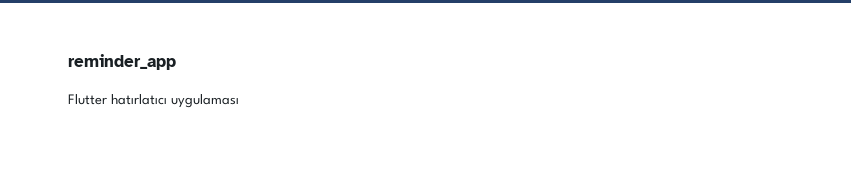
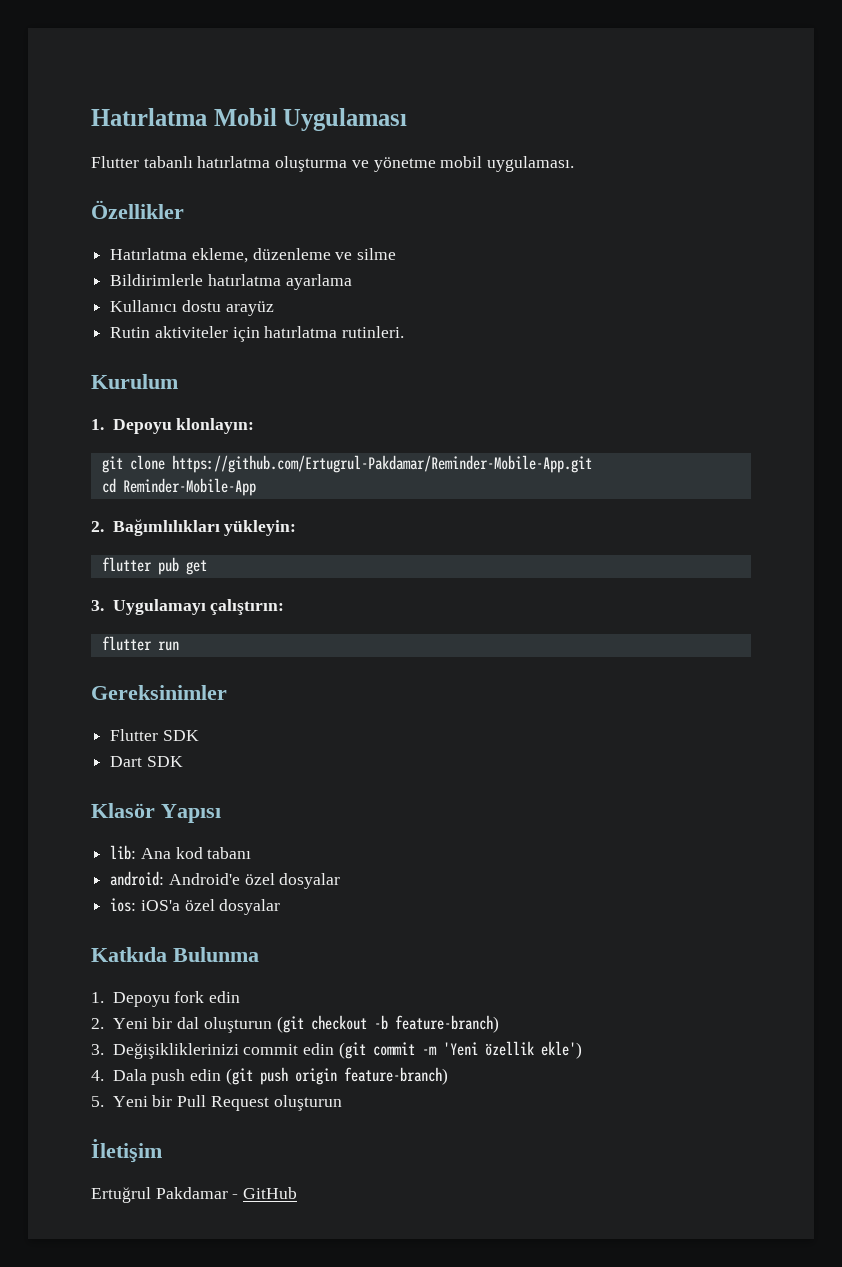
- reminder_app
- Flutter hatırlatıcı uygulaması
+ Hatırlatma Mobil Uygulaması
+ Flutter tabanlı hatırlatma oluşturma ve yönetme mobil uygulaması.
+ Özellikler
+ Hatırlatma ekleme, düzenleme ve silme
+ Bildirimlerle hatırlatma ayarlama
+ Kullanıcı dostu arayüz
+ Rutin aktiviteler için hatırlatma rutinleri.
+ Kurulum
+ 1. Depoyu klonlayın:
+ git clone https://github.com/Ertugrul-Pakdamar/Reminder-Mobile-App.git
+ cd Reminder-Mobile-App
+ 2. Bağımlılıkları yükleyin:
+ flutter pub get
+ 3. Uygulamayı çalıştırın:
+ flutter run
+ Gereksinimler
+ Flutter SDK
+ Dart SDK
+ Klasör Yapısı
+ lib: Ana kod tabanı
+ android: Android'e özel dosyalar
+ ios: iOS'a özel dosyalar
+ Katkıda Bulunma
+ 1. Depoyu fork edin
+ 2. Yeni bir dal oluşturun (git checkout -b feature-branch)
+ 3. Değişikliklerinizi commit edin (git commit -m 'Yeni özellik ekle')
+ 4. Dala push edin (git push origin feature-branch)
+ 5. Yeni bir Pull Request oluşturun
+ İletişim
+ Ertuğrul Pakdamar - GitHub

